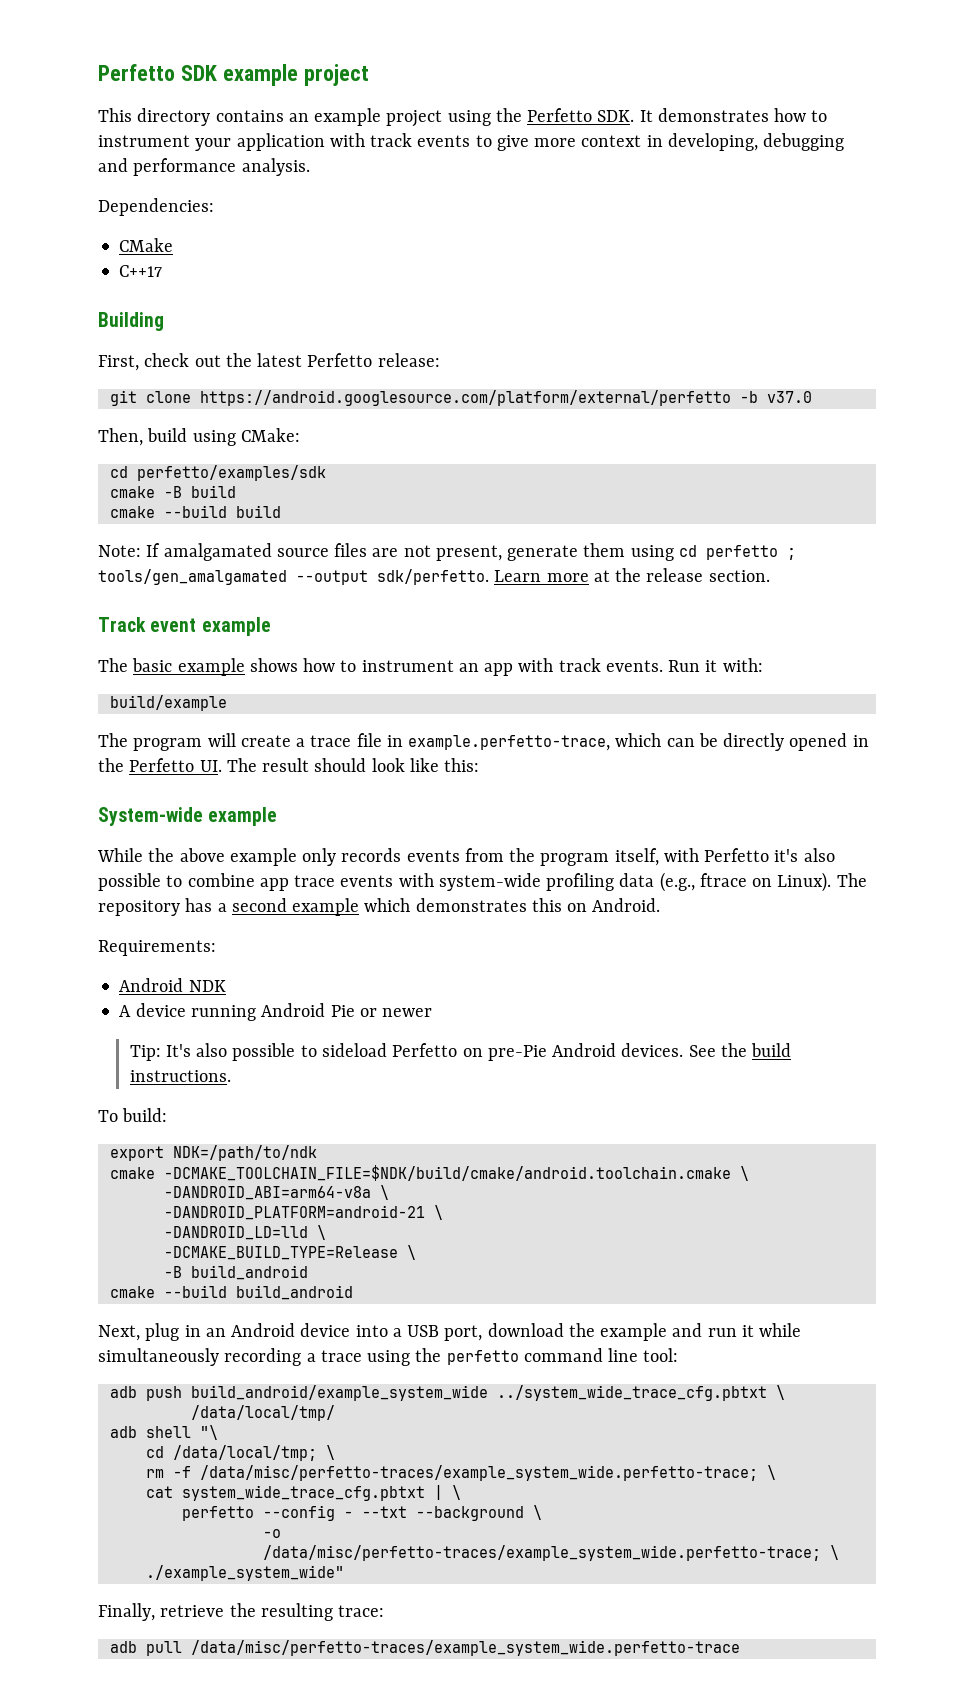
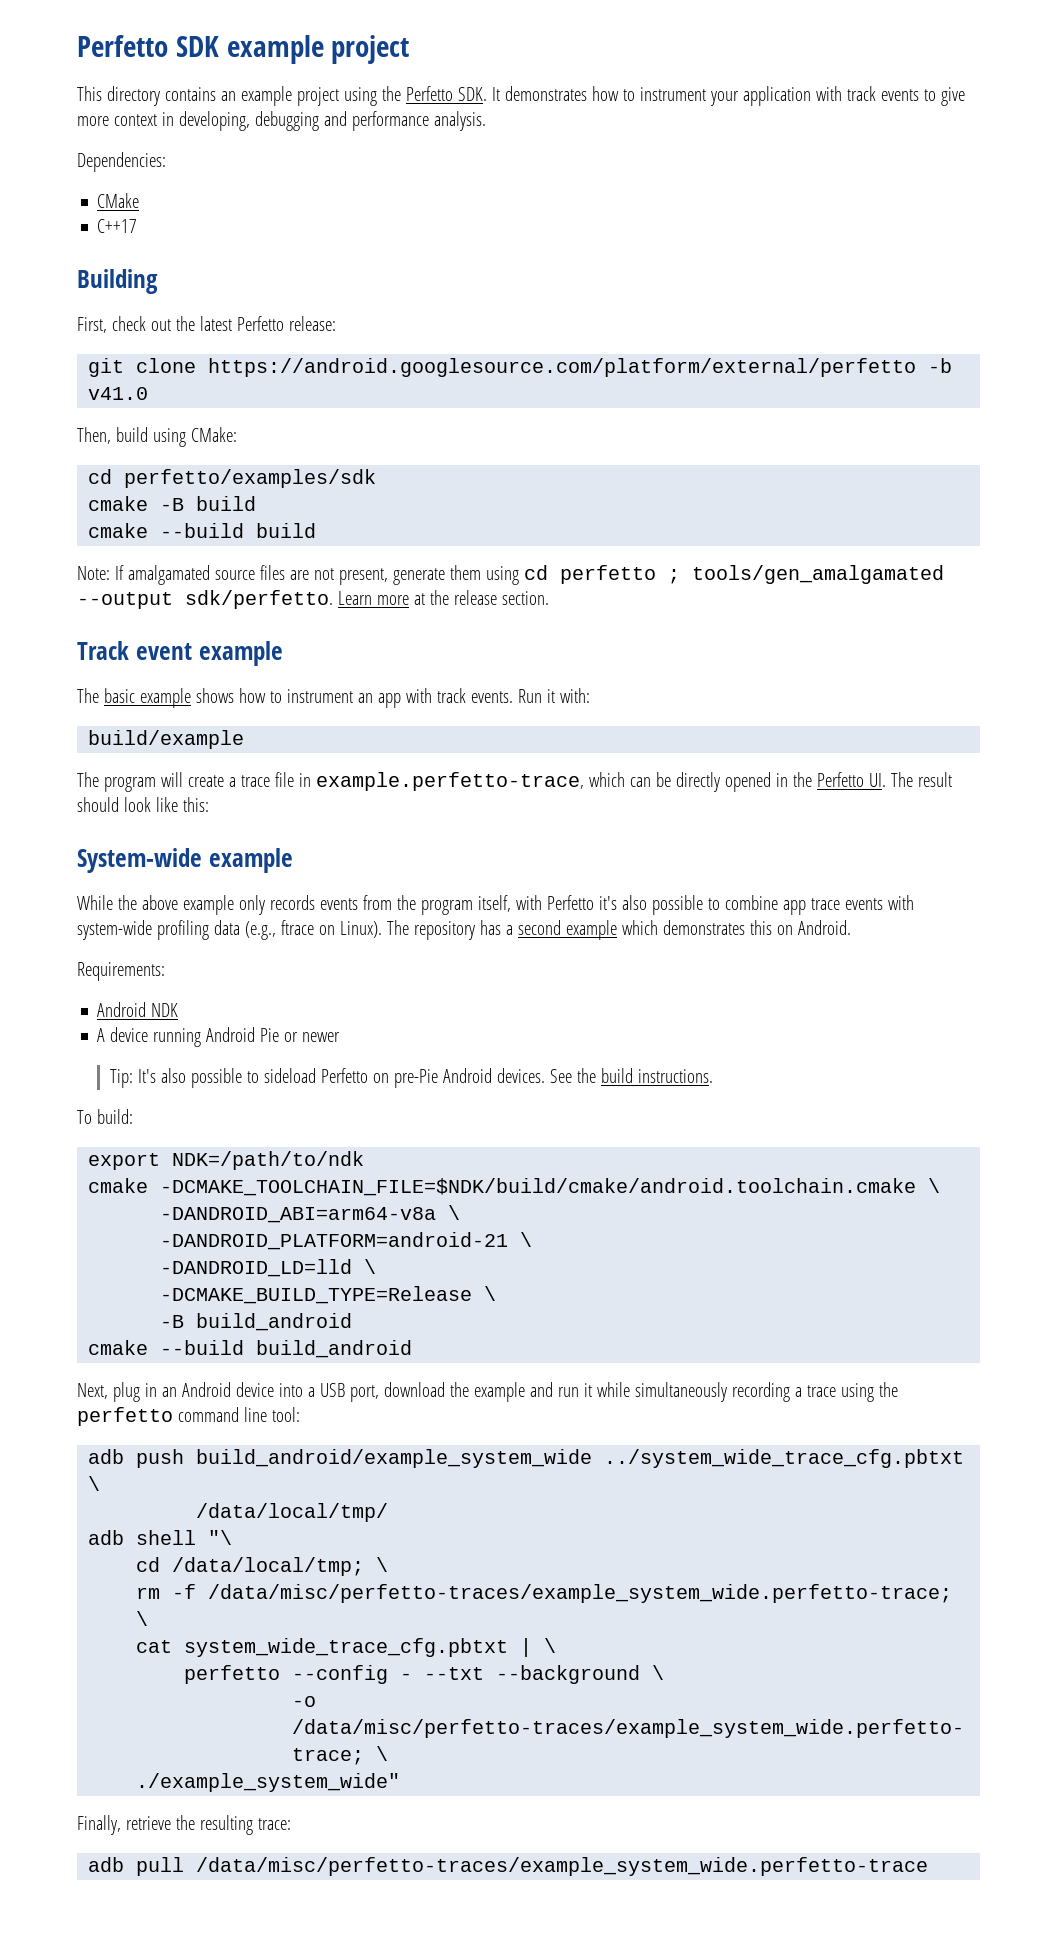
- git clone https://android.googlesource.com/platform/external/perfetto -b v37.0
+ git clone https://android.googlesource.com/platform/external/perfetto -b v41.0

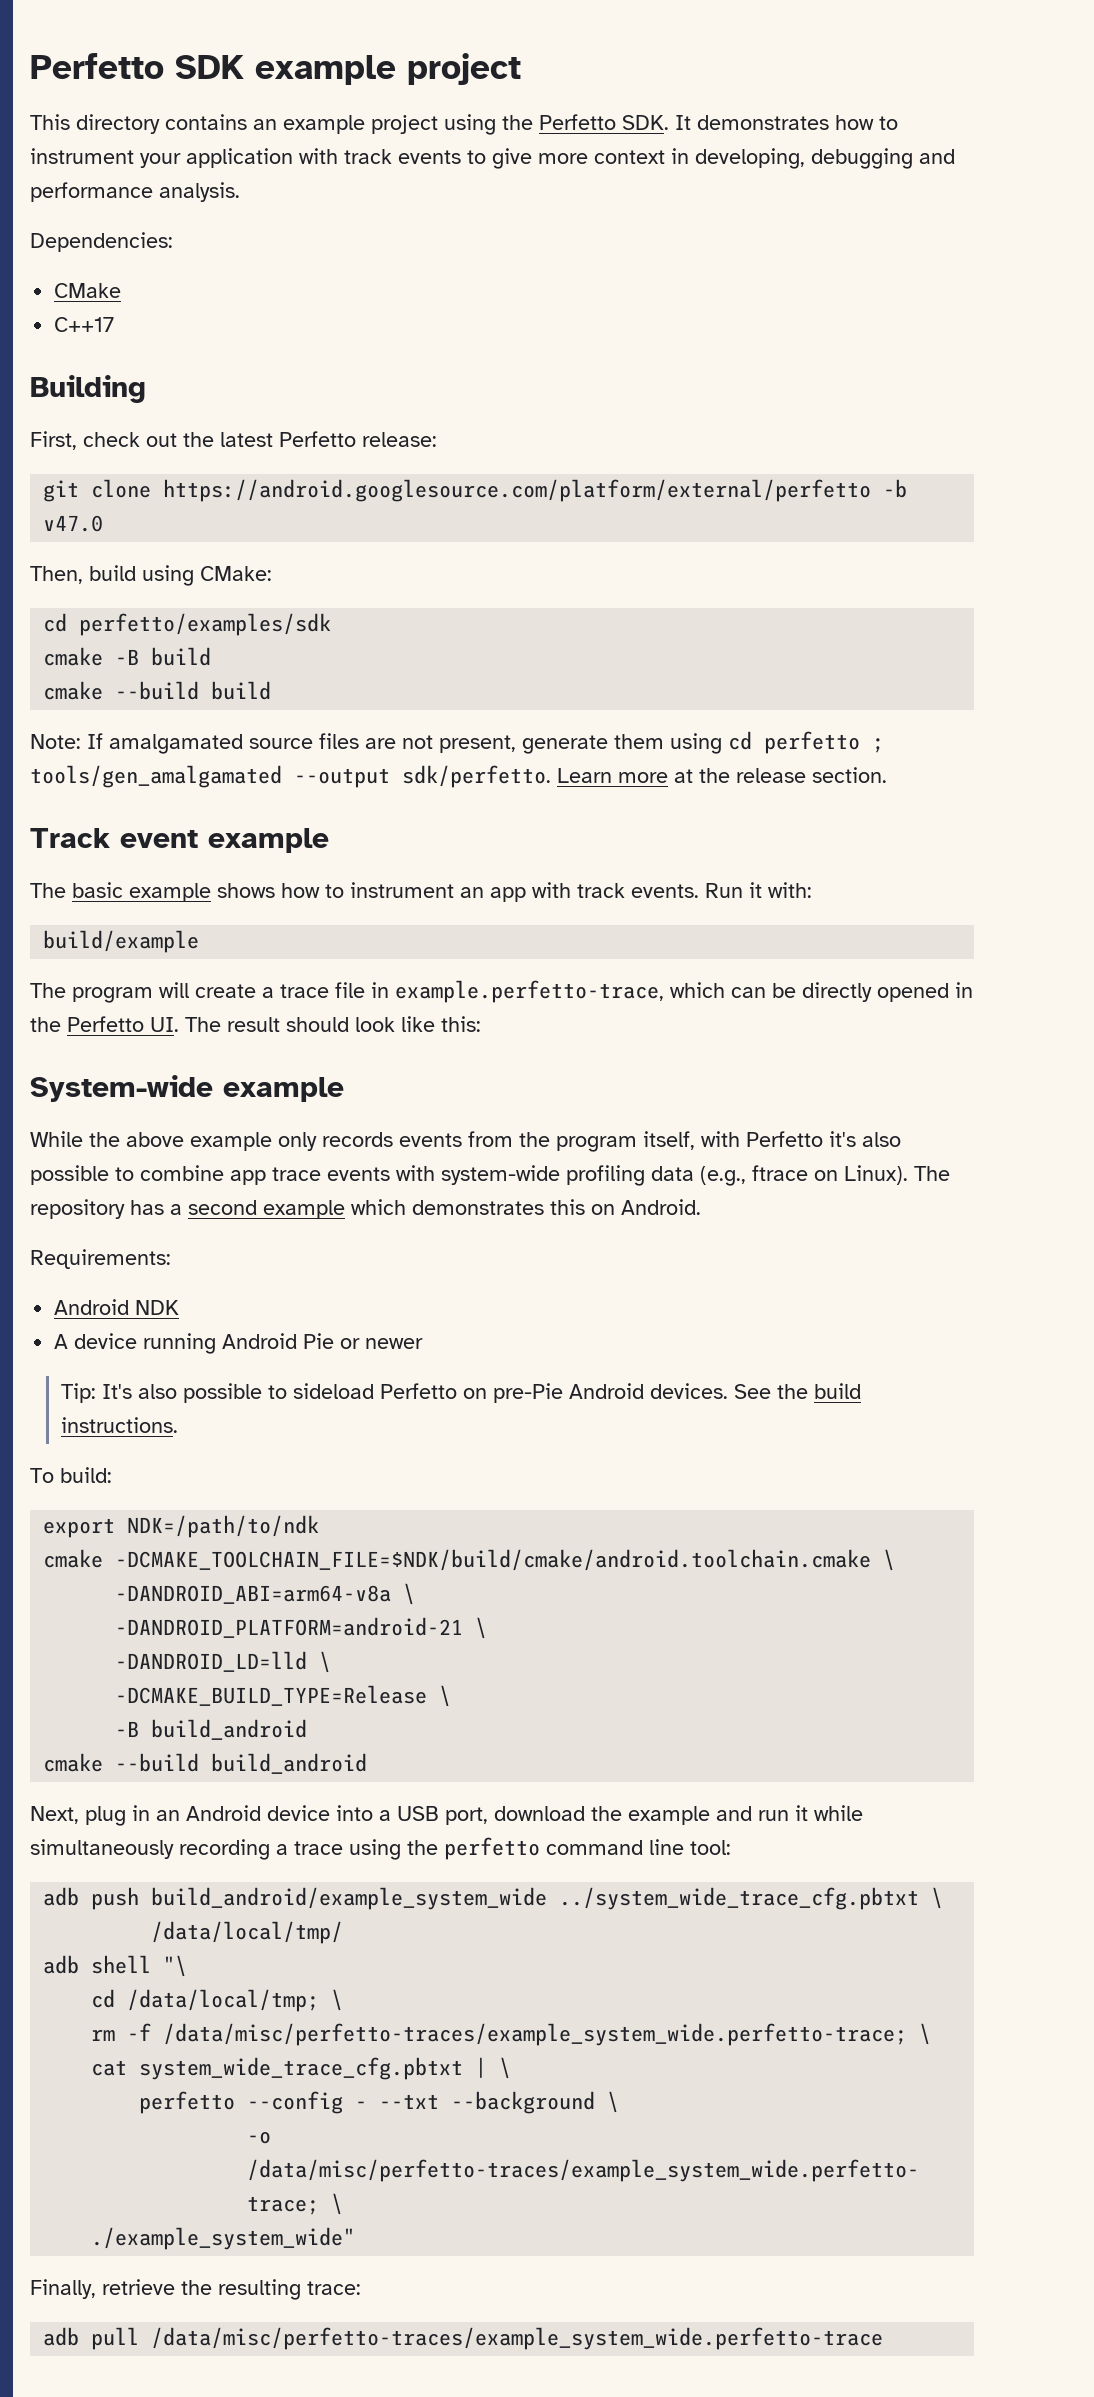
- git clone https://android.googlesource.com/platform/external/perfetto -b v41.0
+ git clone https://android.googlesource.com/platform/external/perfetto -b v47.0

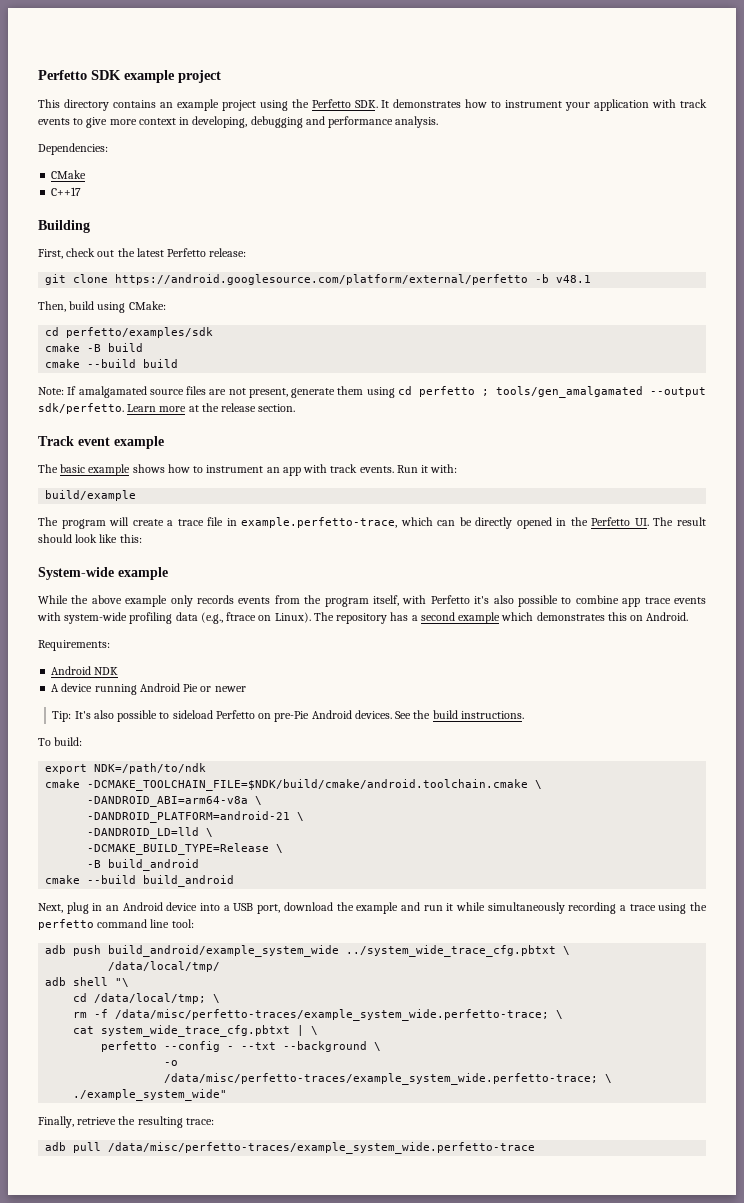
- git clone https://android.googlesource.com/platform/external/perfetto -b v47.0
+ git clone https://android.googlesource.com/platform/external/perfetto -b v48.1

